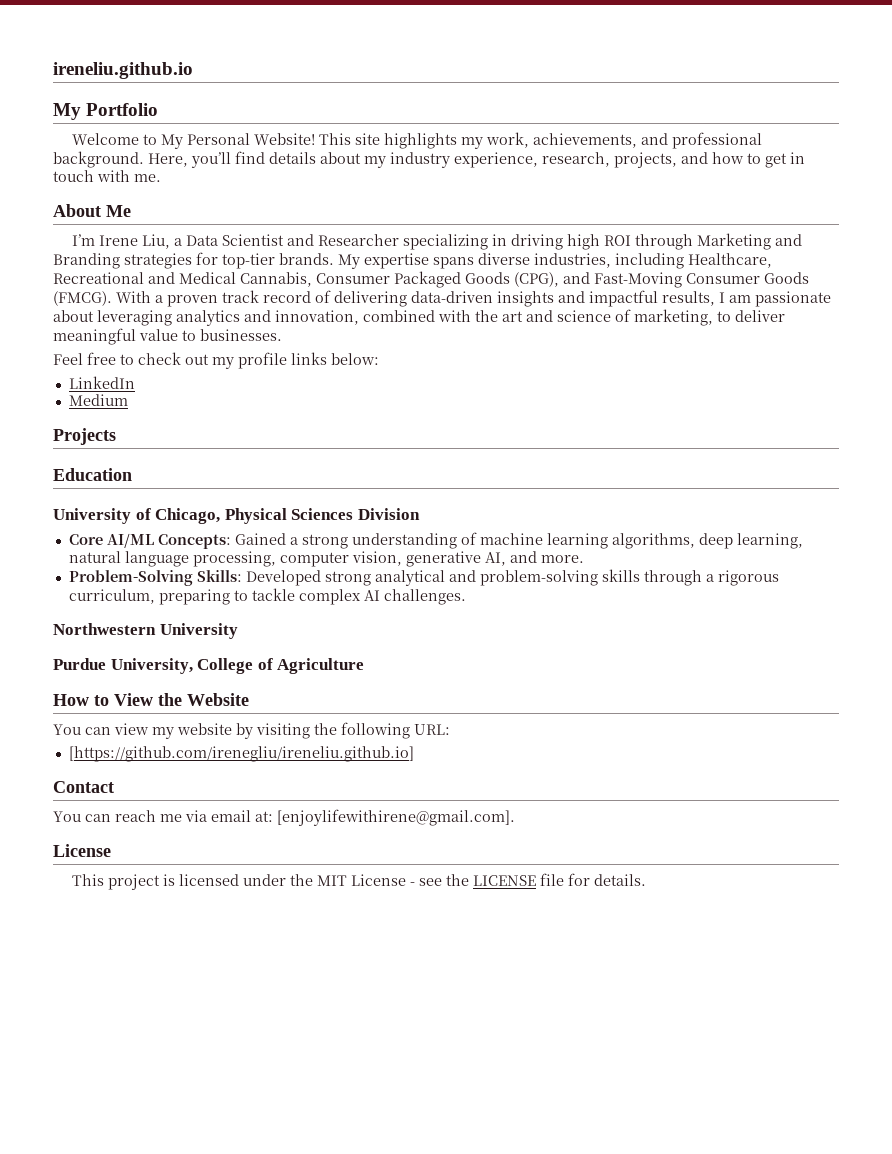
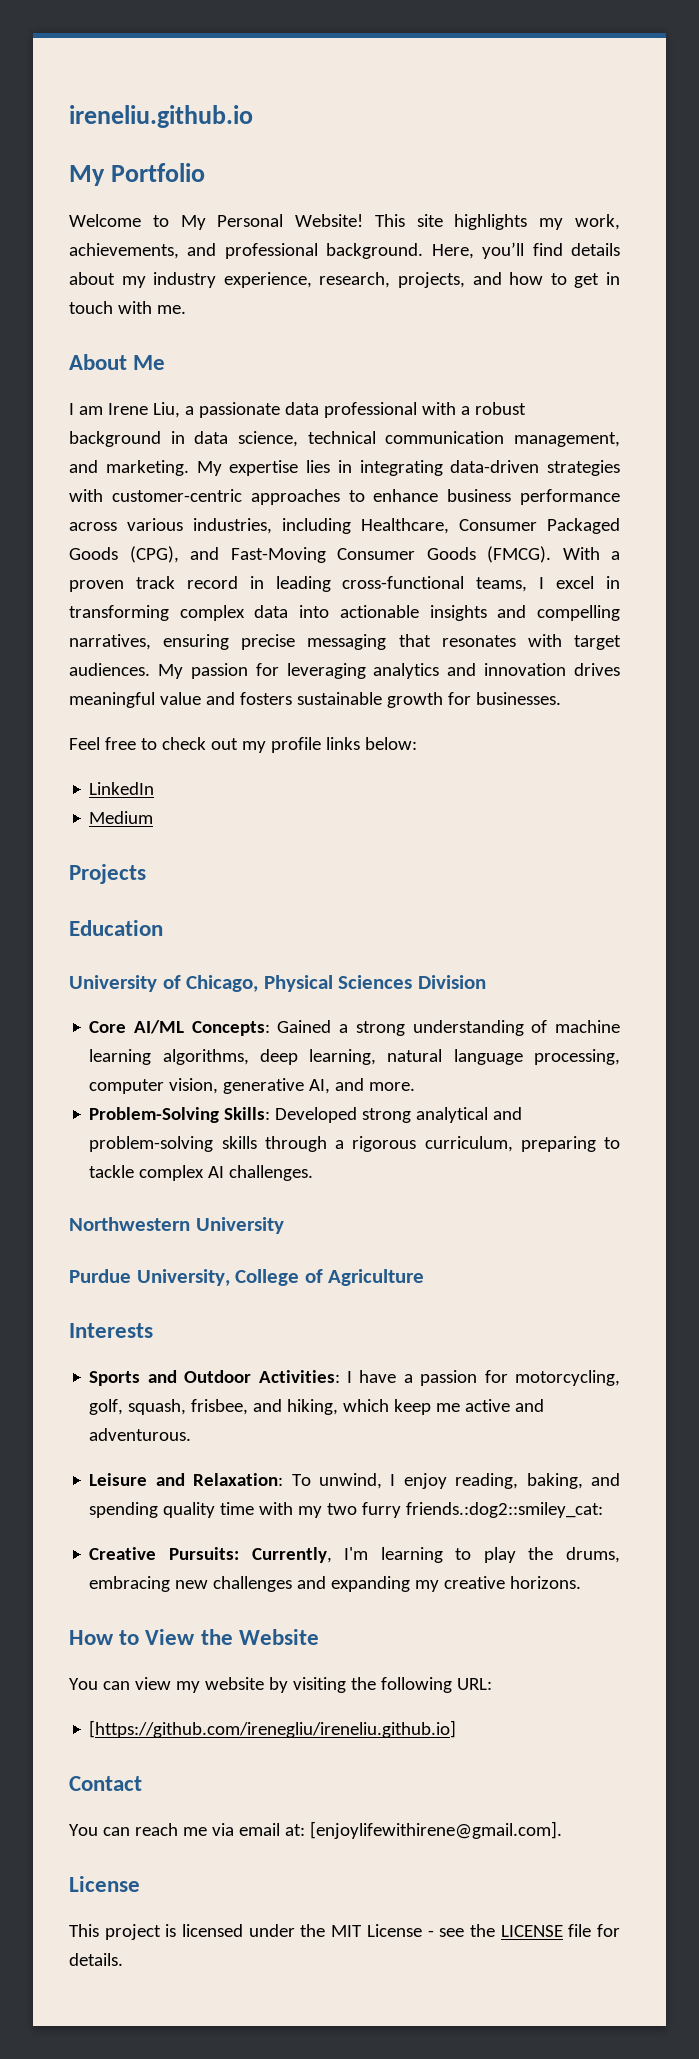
- I’m Irene Liu, a Data Scientist and Researcher specializing in driving high ROI through Marketing and Branding strategies for top-tier brands. My expertise spans diverse industries, including Healthcare, Recreational and Medical Cannabis, Consumer Packaged Goods (CPG), and Fast-Moving Consumer Goods (FMCG).
+ I am Irene Liu, a passionate data professional with a robust background in data science, technical communication management, and marketing. My expertise lies in integrating data-driven strategies with customer-centric approaches to enhance business performance across various industries, including Healthcare, Consumer Packaged Goods (CPG), and Fast-Moving Consumer Goods (FMCG).
- With a proven track record of delivering data-driven insights and impactful results, I am passionate about leveraging analytics and innovation, combined with the art and science of marketing, to deliver meaningful value to businesses.
+ With a proven track record in leading cross-functional teams, I excel in transforming complex data into actionable insights and compelling narratives, ensuring precise messaging that resonates with target audiences. My passion for leveraging analytics and innovation drives meaningful value and fosters sustainable growth for businesses.
+ Interests
+ Sports and Outdoor Activities: I have a passion for motorcycling, golf, squash, frisbee, and hiking, which keep me active and adventurous.
+ Leisure and Relaxation: To unwind, I enjoy reading, baking, and spending quality time with my two furry friends.:dog2::smiley_cat:
+ Creative Pursuits: Currently, I'm learning to play the drums, embracing new challenges and expanding my creative horizons.

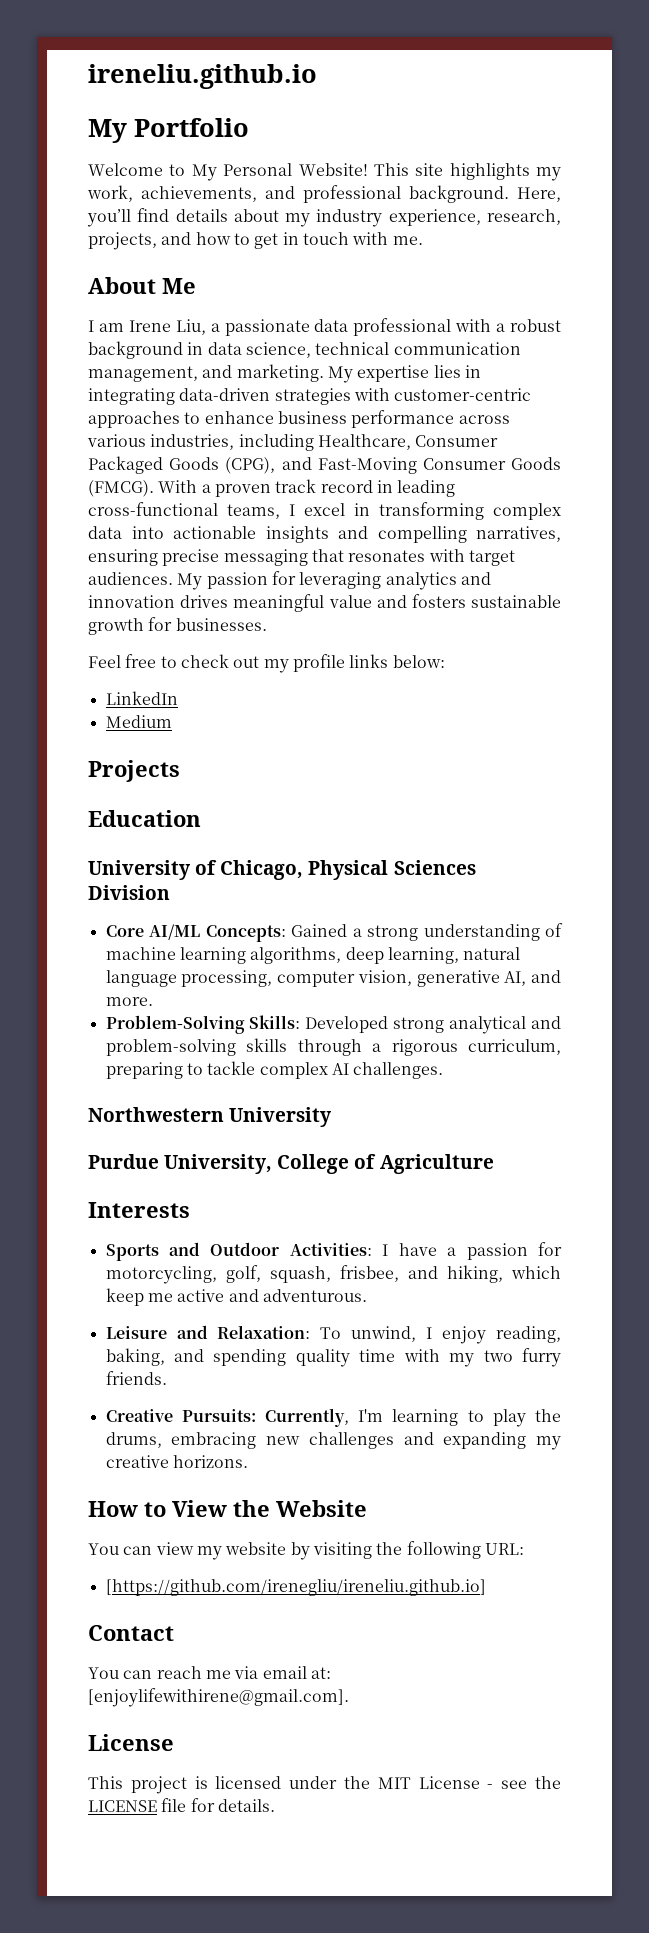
- Leisure and Relaxation: To unwind, I enjoy reading, baking, and spending quality time with my two furry friends.:dog2::smiley_cat:
+ Leisure and Relaxation: To unwind, I enjoy reading, baking, and spending quality time with my two furry friends.

